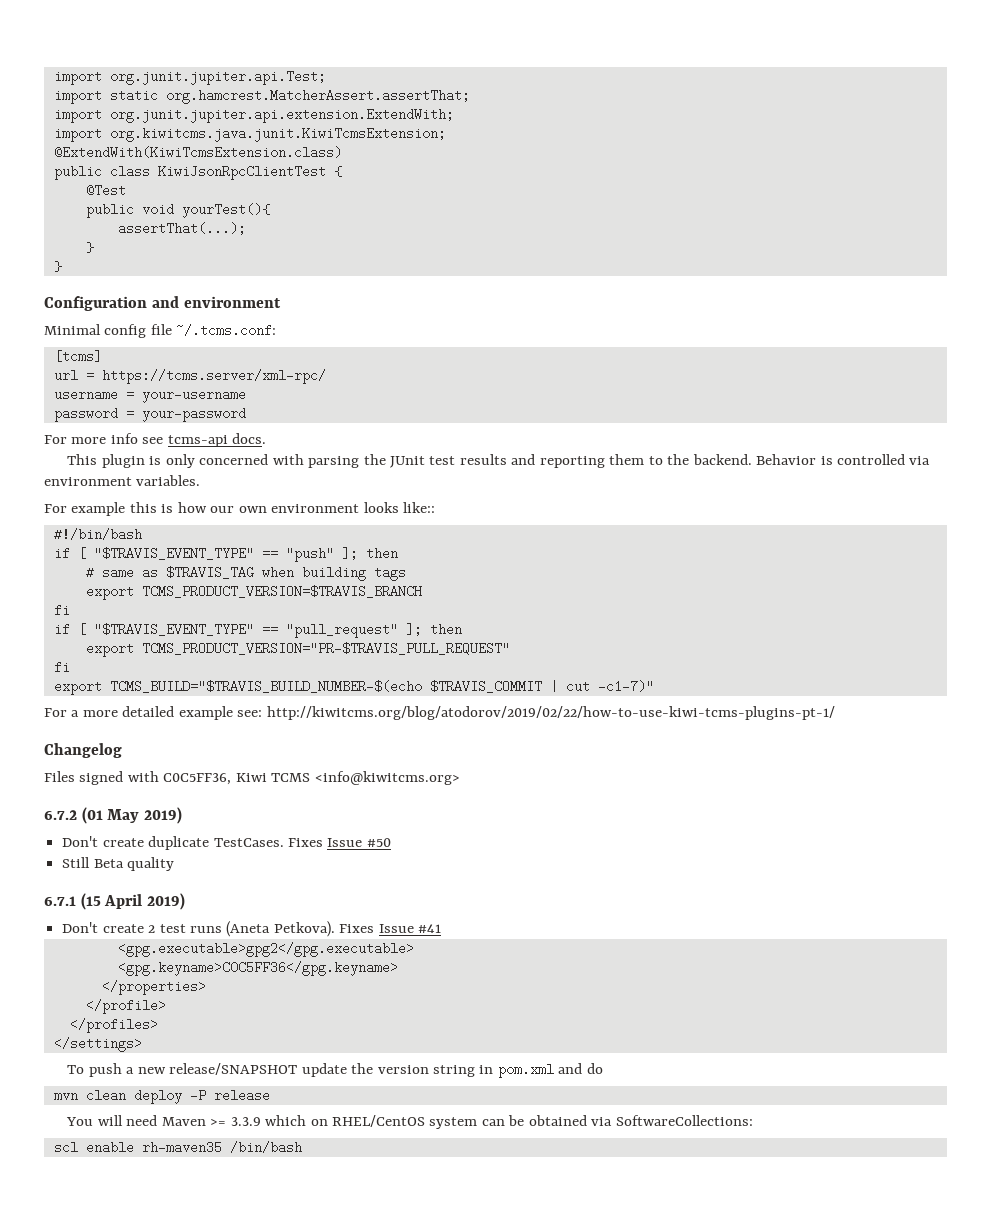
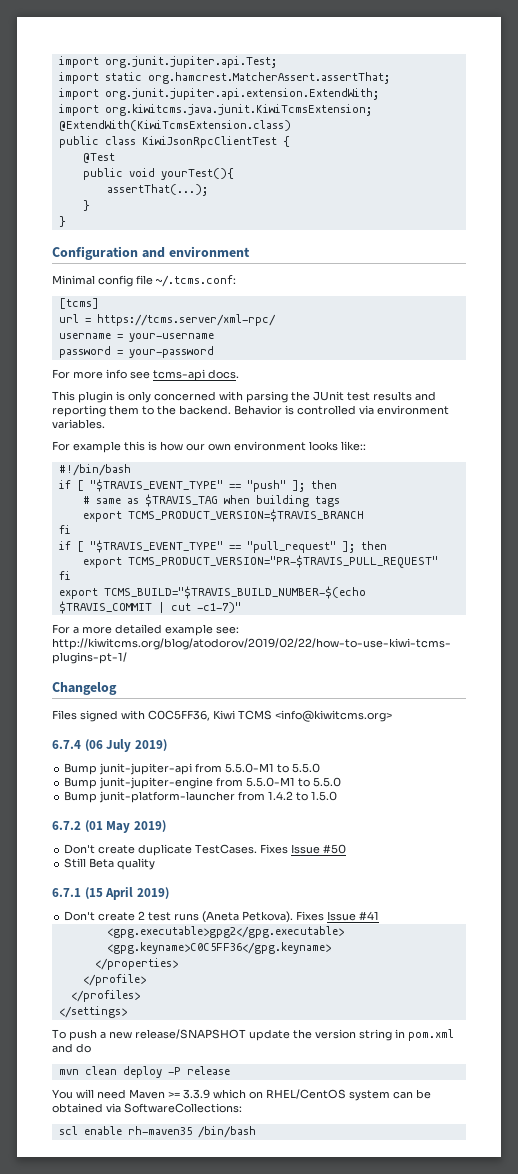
+ 6.7.4 (06 July 2019)
+ Bump junit-jupiter-api from 5.5.0-M1 to 5.5.0
+ Bump junit-jupiter-engine from 5.5.0-M1 to 5.5.0
+ Bump junit-platform-launcher from 1.4.2 to 1.5.0

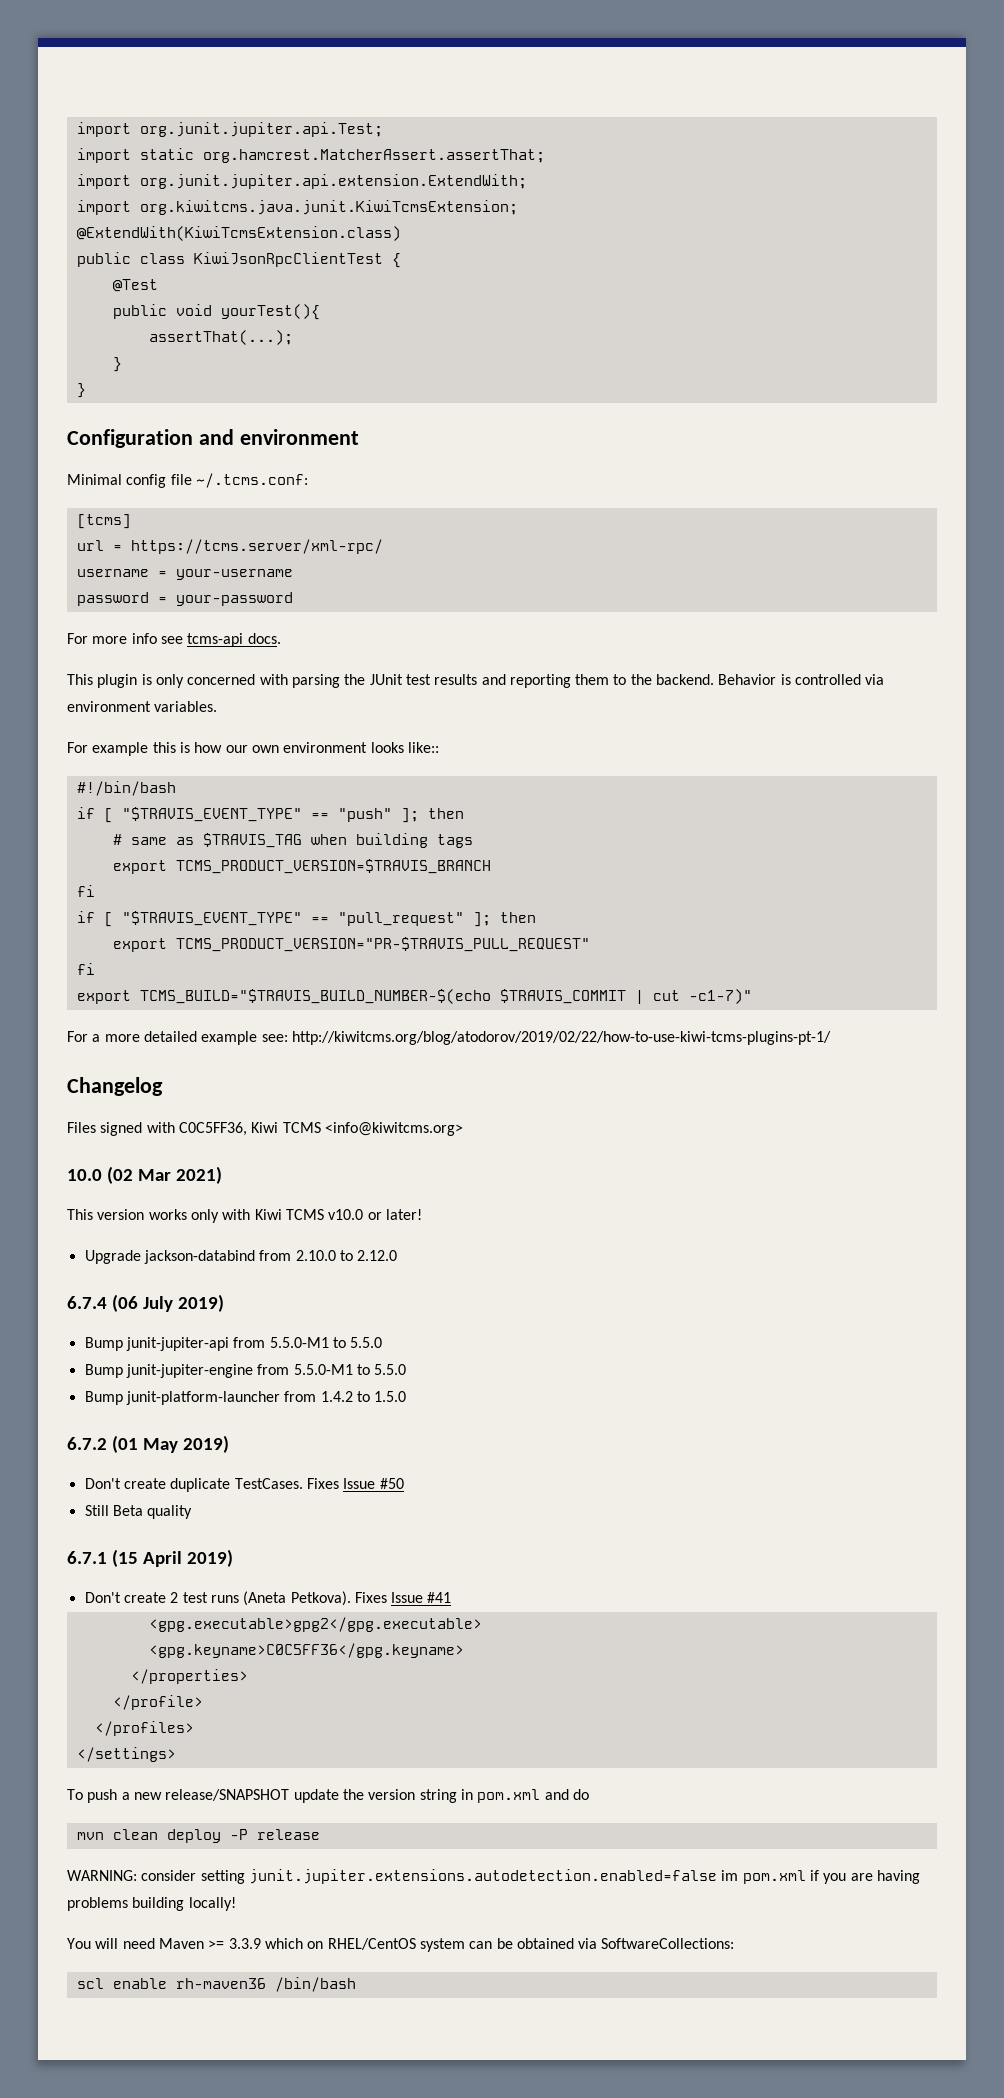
+ 10.0 (02 Mar 2021)
+ This version works only with Kiwi TCMS v10.0 or later!
+ Upgrade jackson-databind from 2.10.0 to 2.12.0
+ WARNING: consider setting junit.jupiter.extensions.autodetection.enabled=false im pom.xml if you are having problems building locally!
- scl enable rh-maven35 /bin/bash
+ scl enable rh-maven36 /bin/bash

